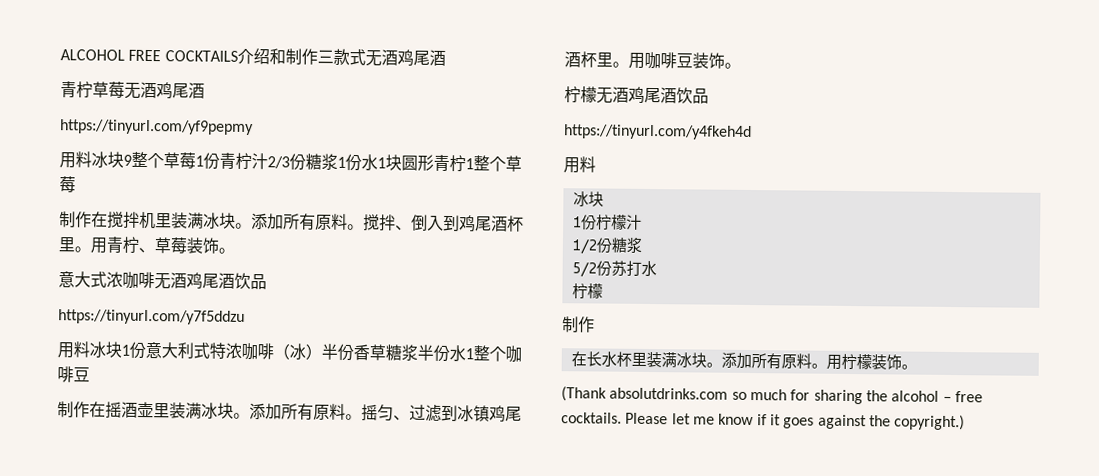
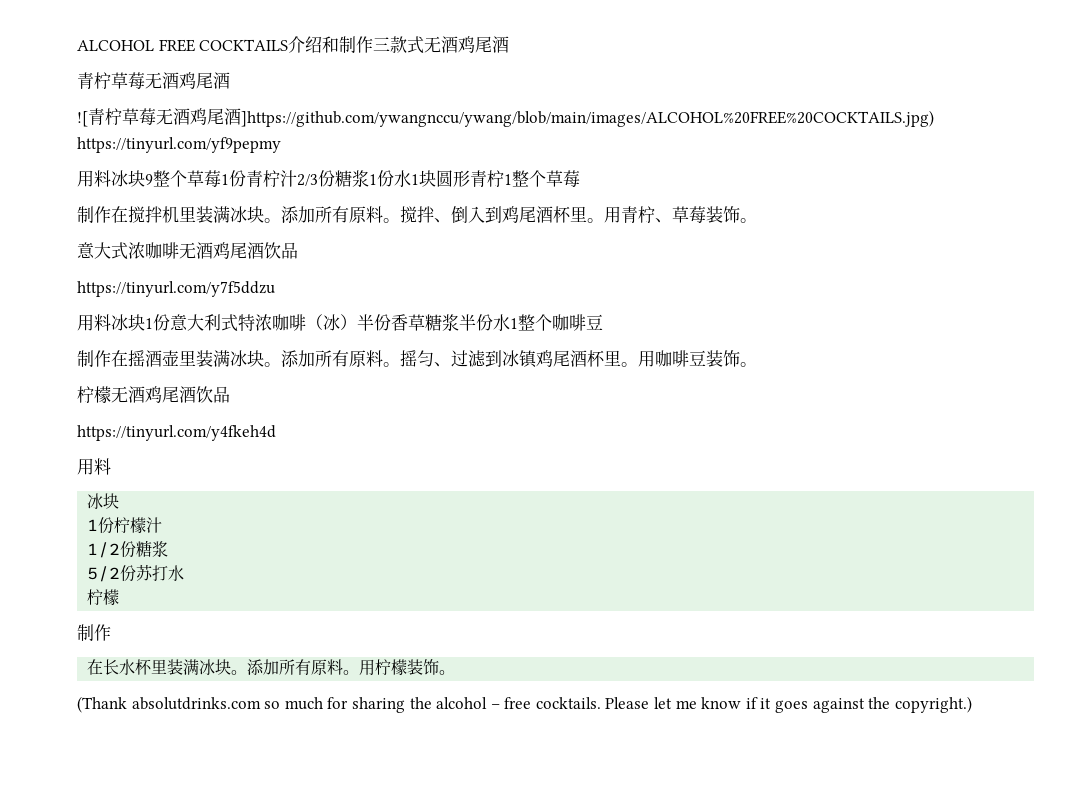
- https://tinyurl.com/yf9pepmy
+ ![青柠草莓无酒鸡尾酒]https://github.com/ywangnccu/ywang/blob/main/images/ALCOHOL%20FREE%20COCKTAILS.jpg) https://tinyurl.com/yf9pepmy

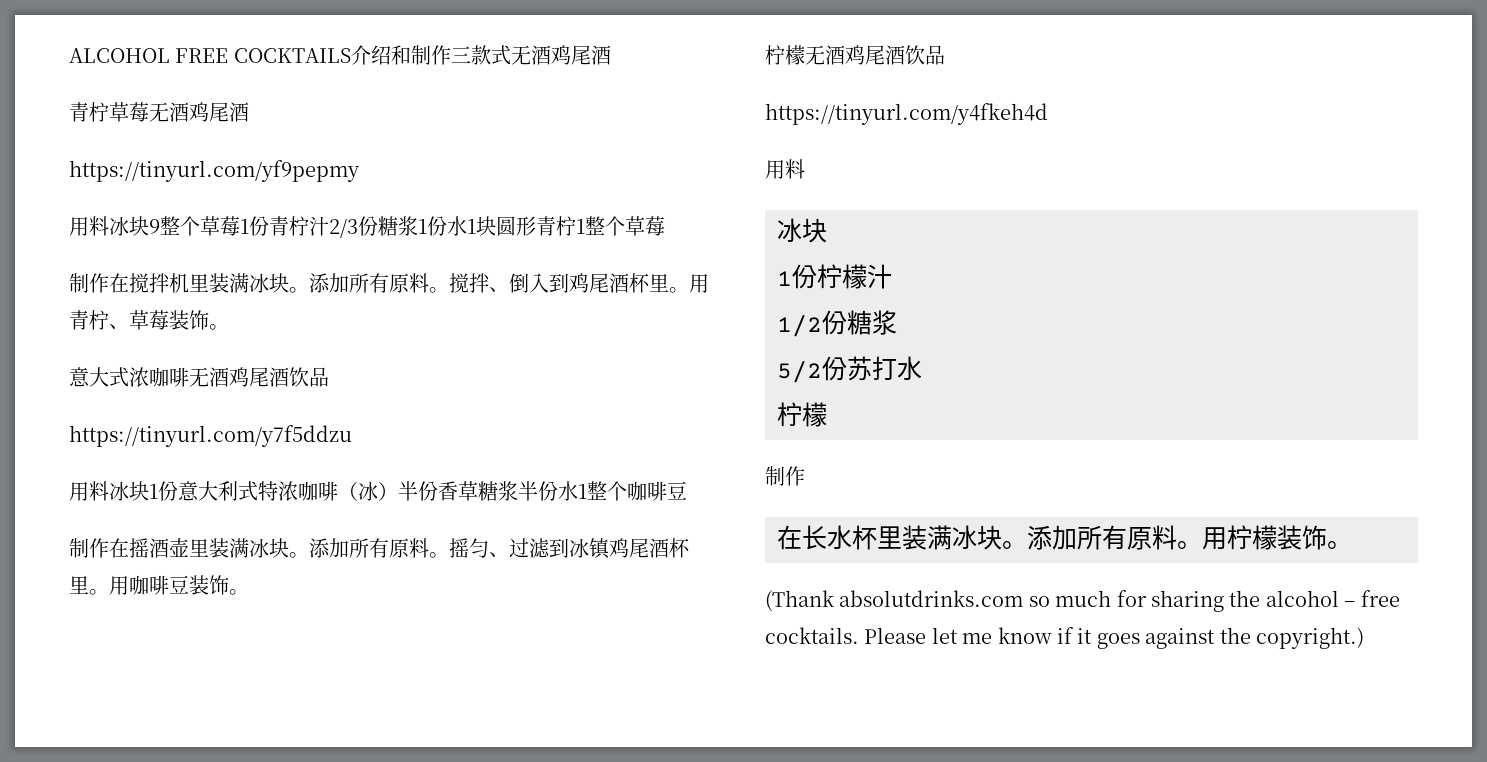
- ![青柠草莓无酒鸡尾酒]https://github.com/ywangnccu/ywang/blob/main/images/ALCOHOL%20FREE%20COCKTAILS.jpg) https://tinyurl.com/yf9pepmy
+ https://tinyurl.com/yf9pepmy

